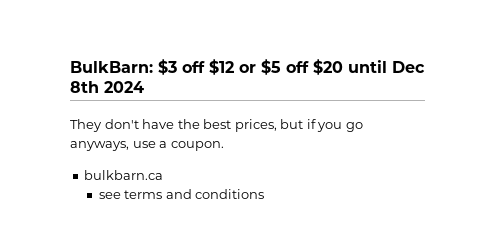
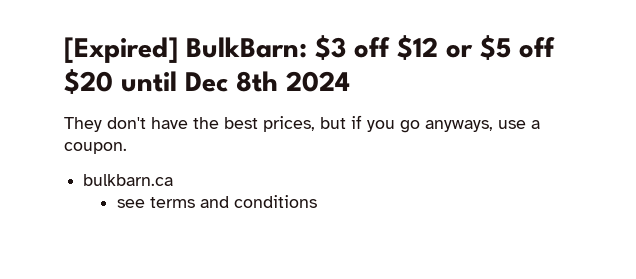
- BulkBarn: $3 off $12 or $5 off $20 until Dec 8th 2024
+ [Expired] BulkBarn: $3 off $12 or $5 off $20 until Dec 8th 2024

